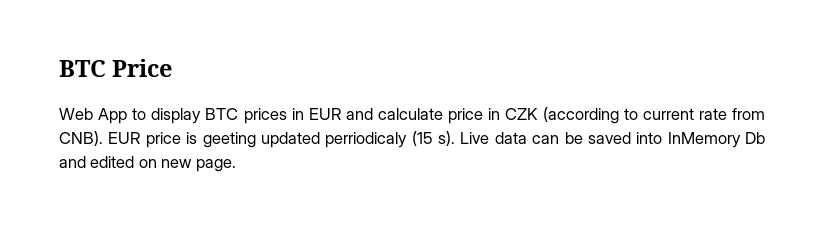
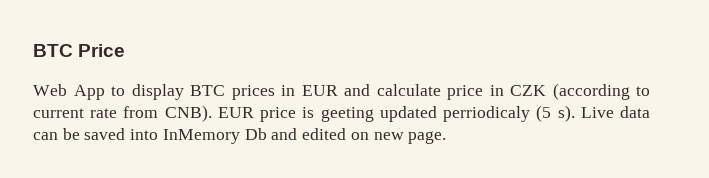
- EUR price is geeting updated perriodicaly (15 s).
+ EUR price is geeting updated perriodicaly (5 s).

